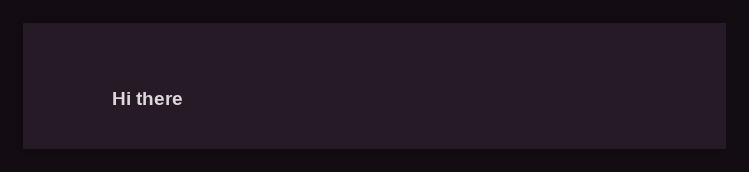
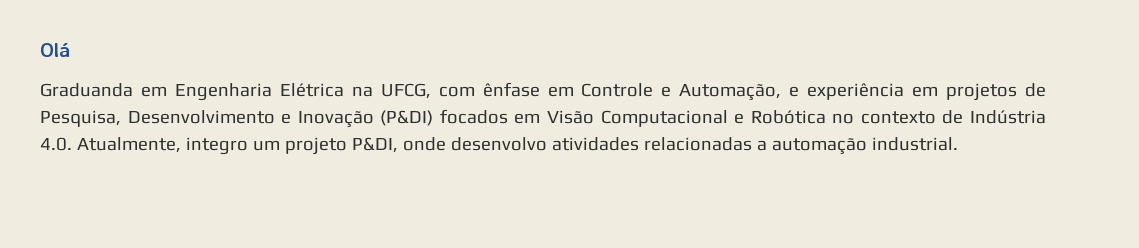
- Hi there
+ Olá
+ Graduanda em Engenharia Elétrica na UFCG, com ênfase em Controle e Automação, e experiência em projetos de Pesquisa, Desenvolvimento e Inovação (P&DI) focados em Visão Computacional e Robótica no contexto de Indústria 4.0. Atualmente, integro um projeto P&DI, onde desenvolvo atividades relacionadas a automação industrial.

